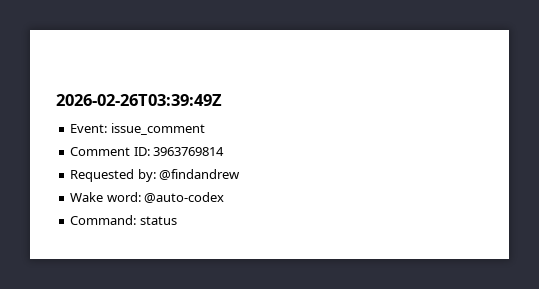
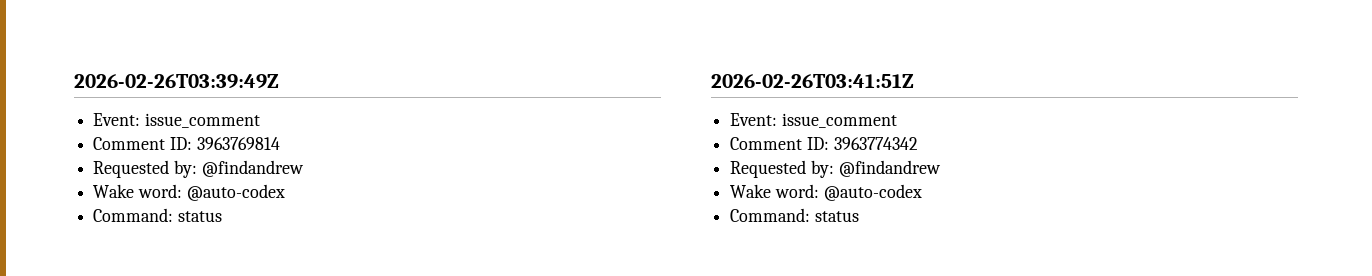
+ 2026-02-26T03:41:51Z
+ Event: issue_comment
+ Comment ID: 3963774342
+ Requested by: @findandrew
+ Wake word: @auto-codex
+ Command: status

